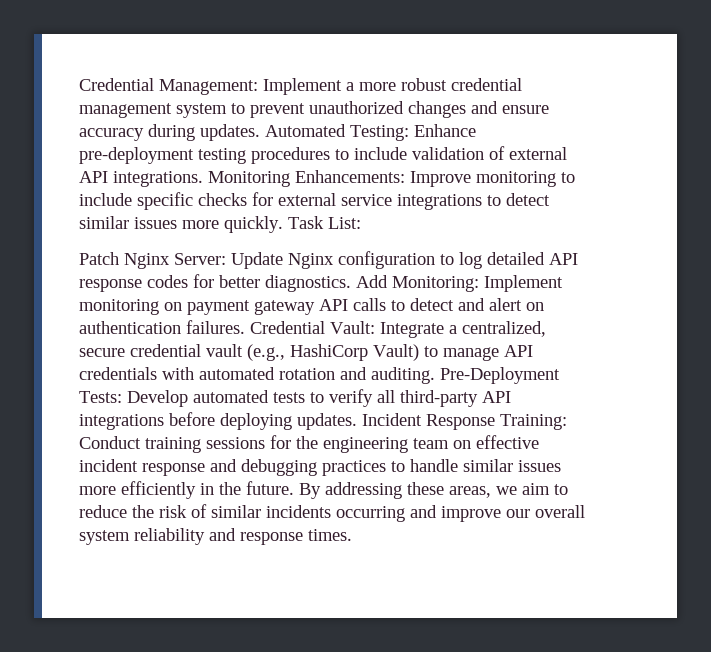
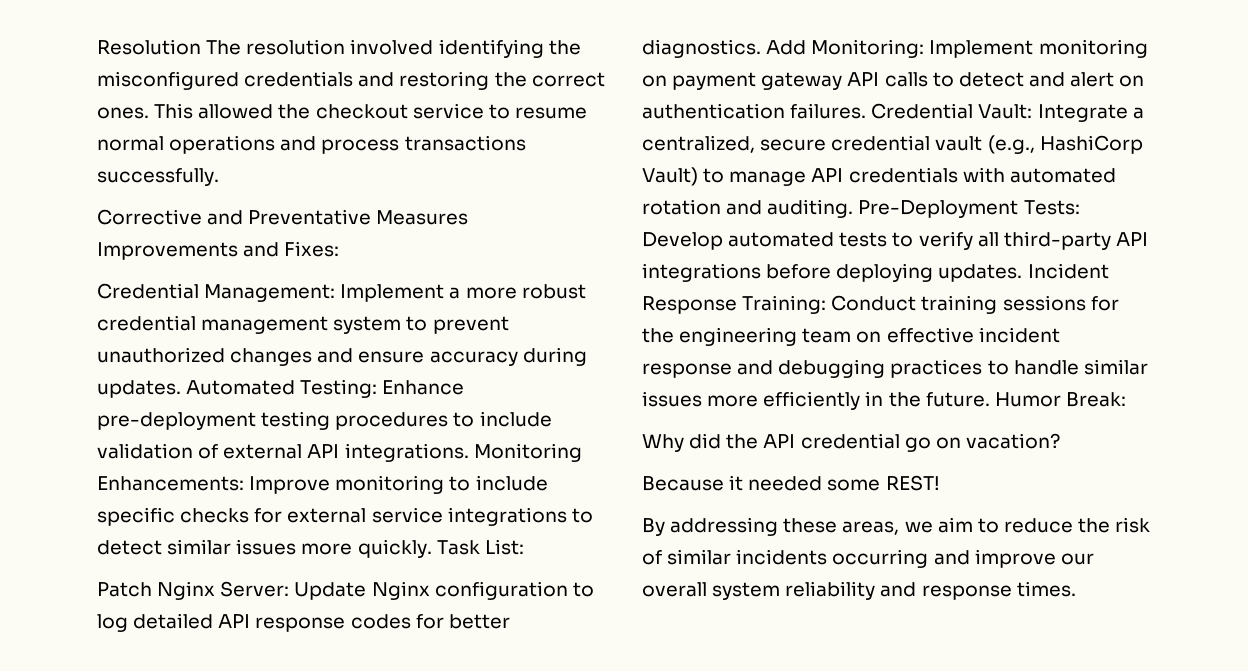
+ Resolution The resolution involved identifying the misconfigured credentials and restoring the correct ones. This allowed the checkout service to resume normal operations and process transactions successfully.
+ Corrective and Preventative Measures Improvements and Fixes:
- Incident Response Training: Conduct training sessions for the engineering team on effective incident response and debugging practices to handle similar issues more efficiently in the future. By addressing these areas, we aim to reduce the risk of similar incidents occurring and improve our overall system reliability and response times.
+ Incident Response Training: Conduct training sessions for the engineering team on effective incident response and debugging practices to handle similar issues more efficiently in the future. Humor Break:
+ Why did the API credential go on vacation?
+ Because it needed some REST!
+ By addressing these areas, we aim to reduce the risk of similar incidents occurring and improve our overall system reliability and response times.

